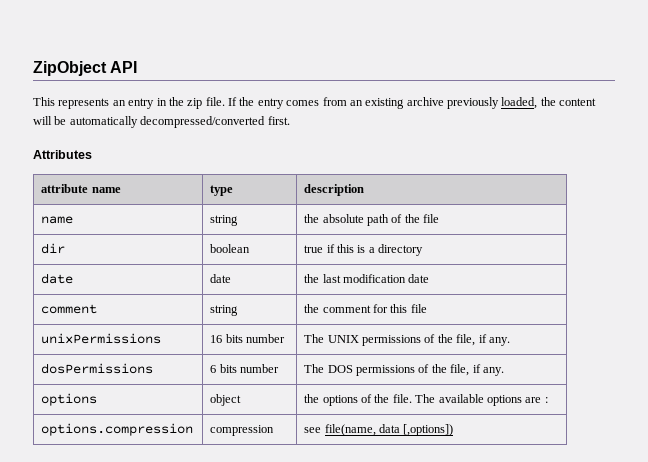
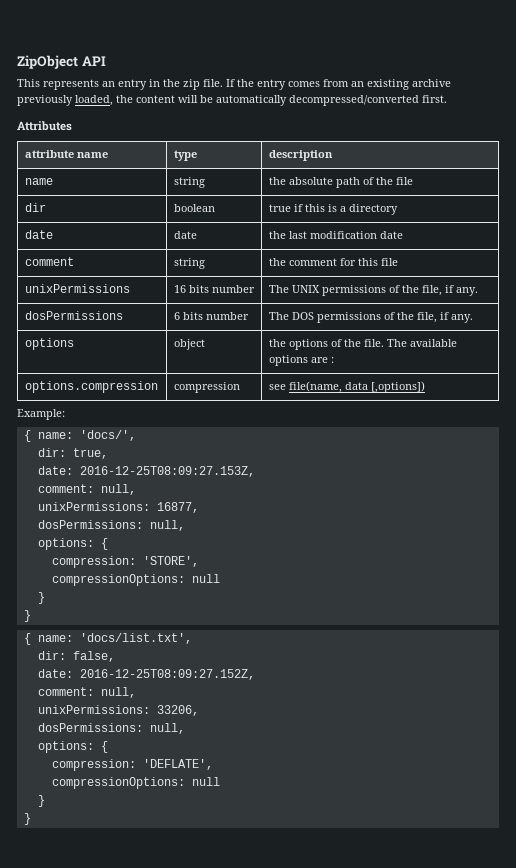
+ Example:
+ { name: 'docs/',
+ dir: true,
+ date: 2016-12-25T08:09:27.153Z,
+ comment: null,
+ unixPermissions: 16877,
+ dosPermissions: null,
+ options: {
+ compression: 'STORE',
+ compressionOptions: null
+ }
+ }
+ { name: 'docs/list.txt',
+ dir: false,
+ date: 2016-12-25T08:09:27.152Z,
+ comment: null,
+ unixPermissions: 33206,
+ dosPermissions: null,
+ options: {
+ compression: 'DEFLATE',
+ compressionOptions: null
+ }
+ }

